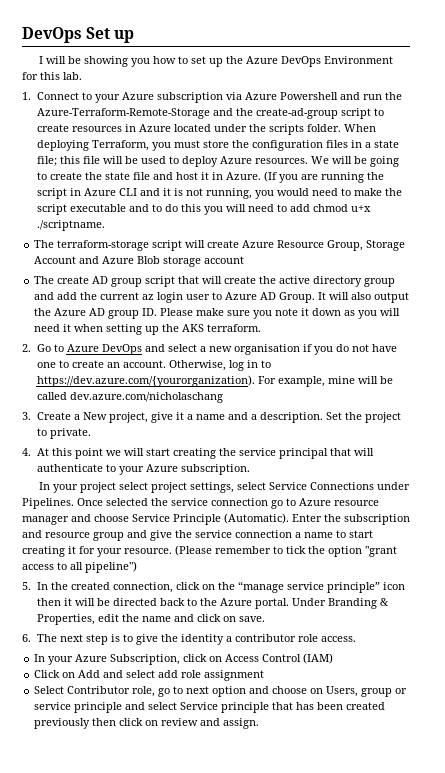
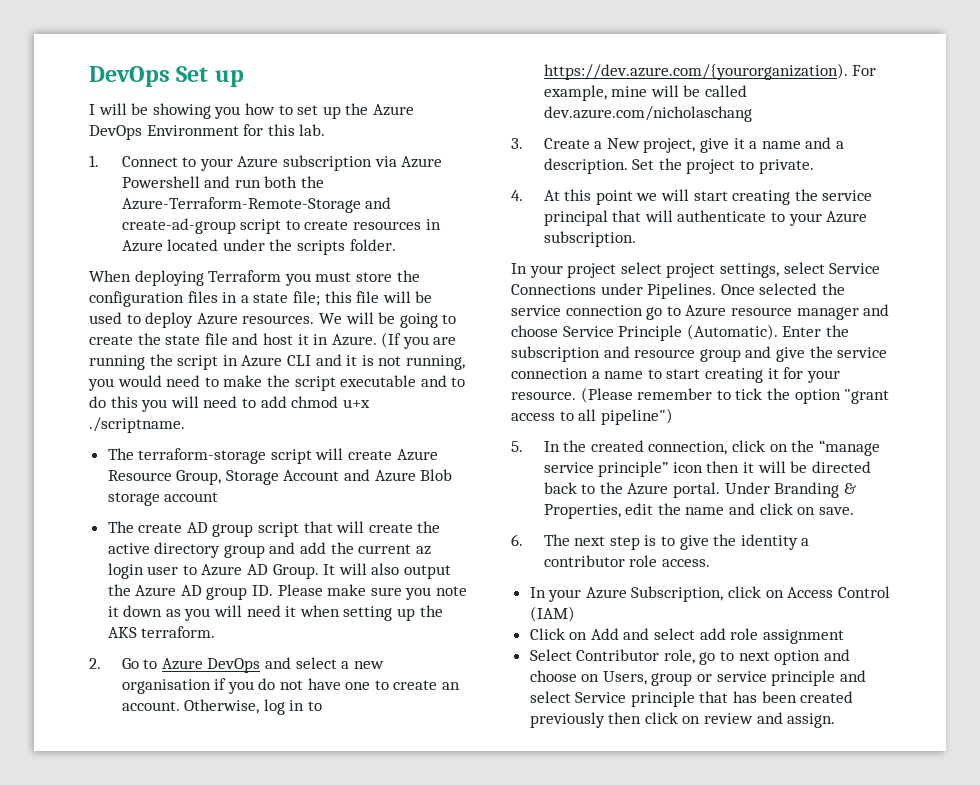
- 1. Connect to your Azure subscription via Azure Powershell and run the Azure-Terraform-Remote-Storage and the create-ad-group script to create resources in Azure located under the scripts folder. When deploying Terraform, you must store the configuration files in a state file; this file will be used to deploy Azure resources.
+ 1. Connect to your Azure subscription via Azure Powershell and run both the Azure-Terraform-Remote-Storage and create-ad-group script to create resources in Azure located under the scripts folder.
+ When deploying Terraform you must store the configuration files in a state file; this file will be used to deploy Azure resources.

